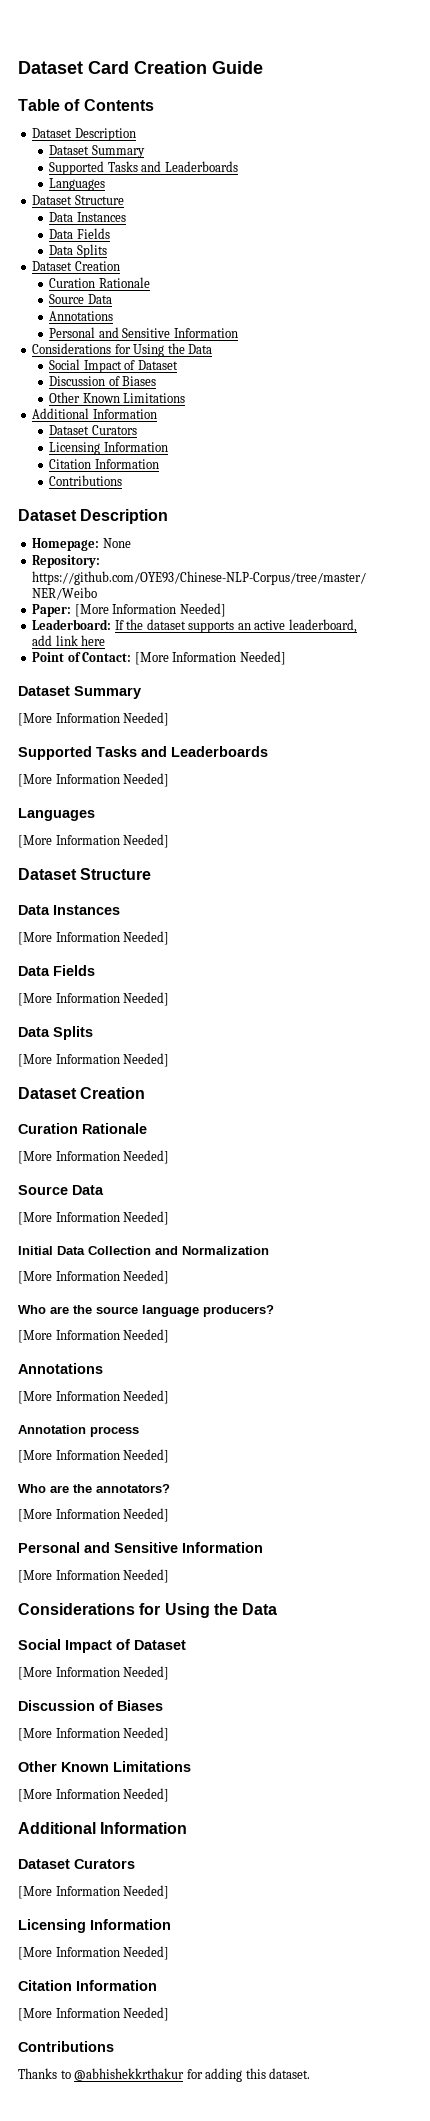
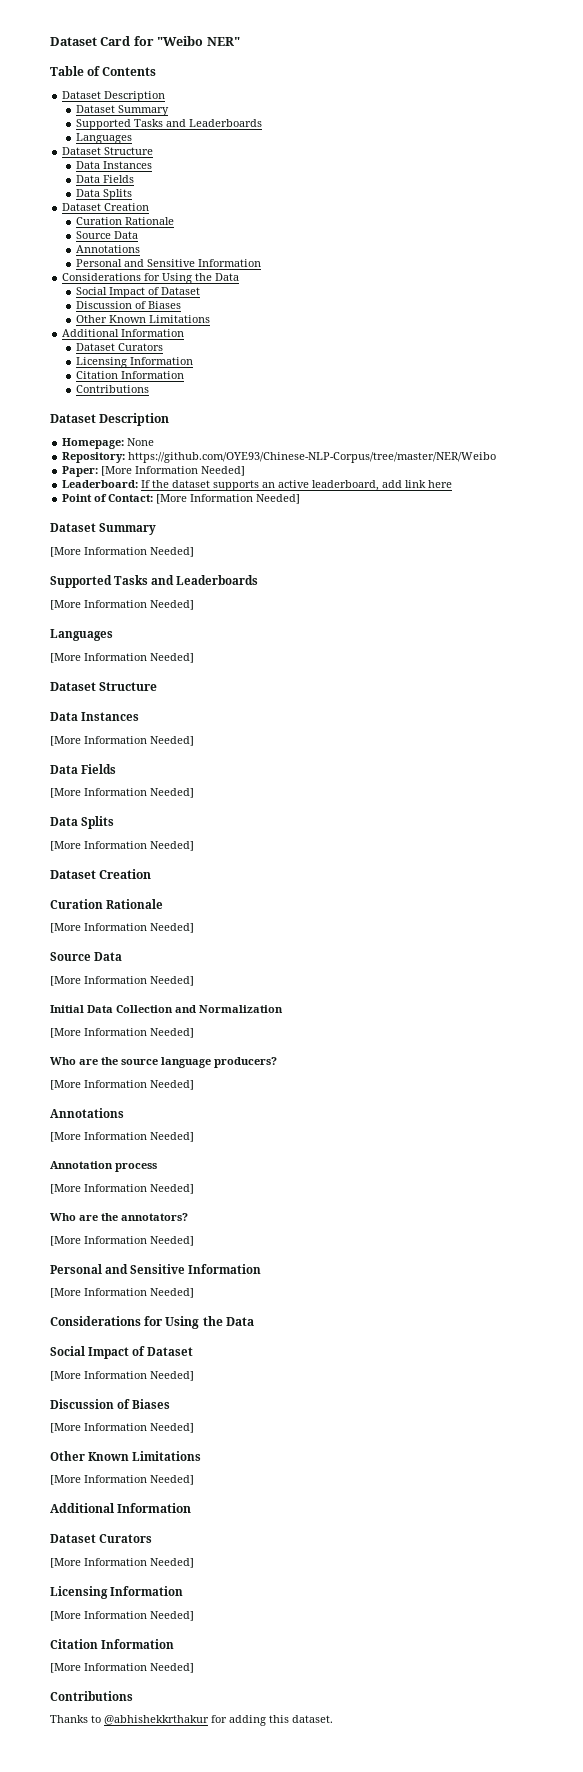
- Dataset Card Creation Guide
+ Dataset Card for "Weibo NER"

